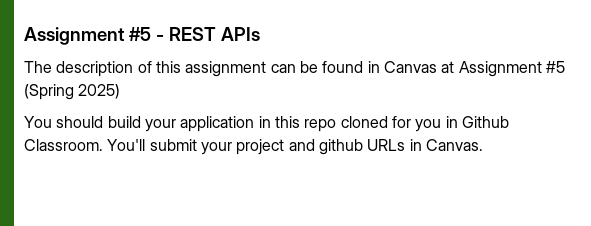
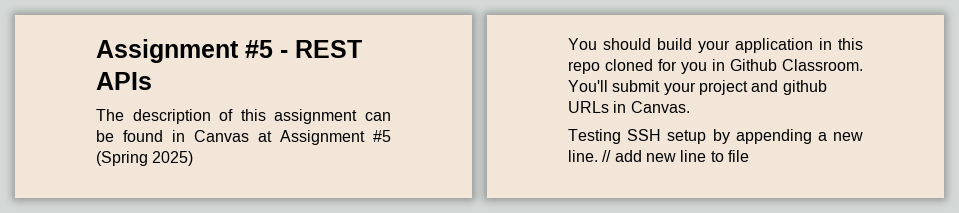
+ Testing SSH setup by appending a new line. // add new line to file

